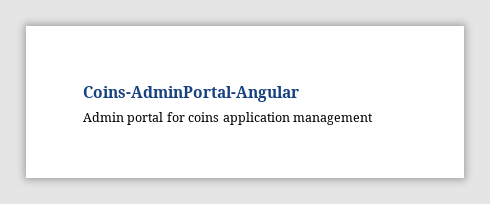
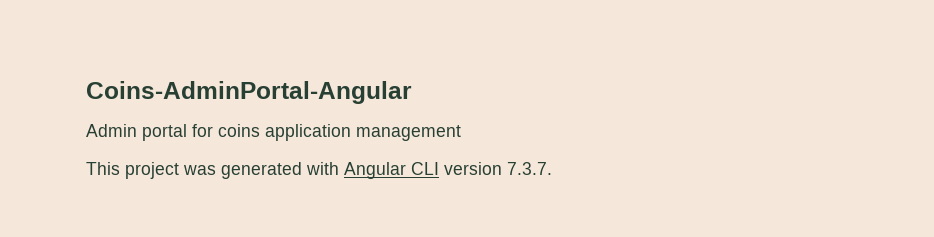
+ This project was generated with Angular CLI version 7.3.7.

